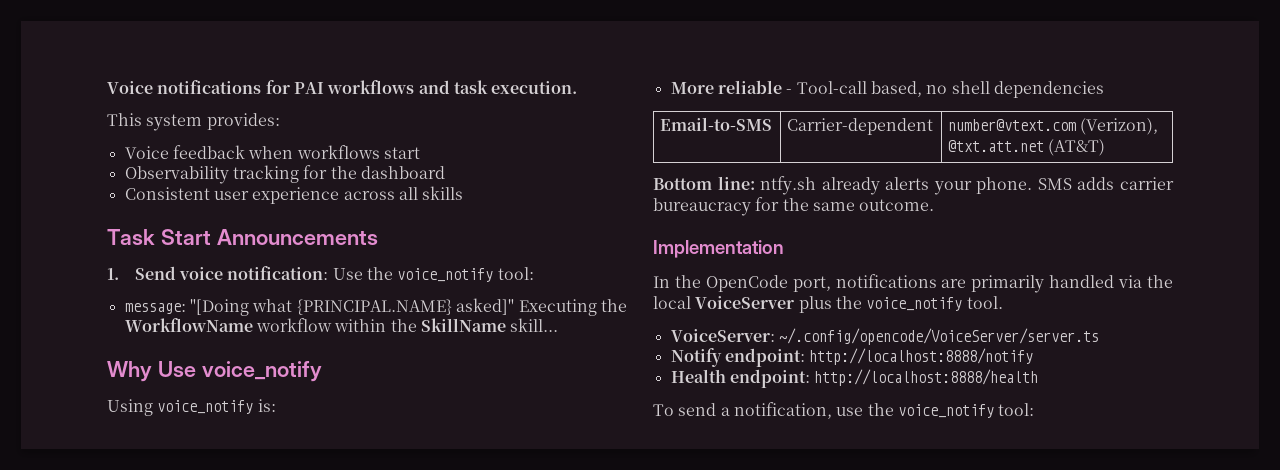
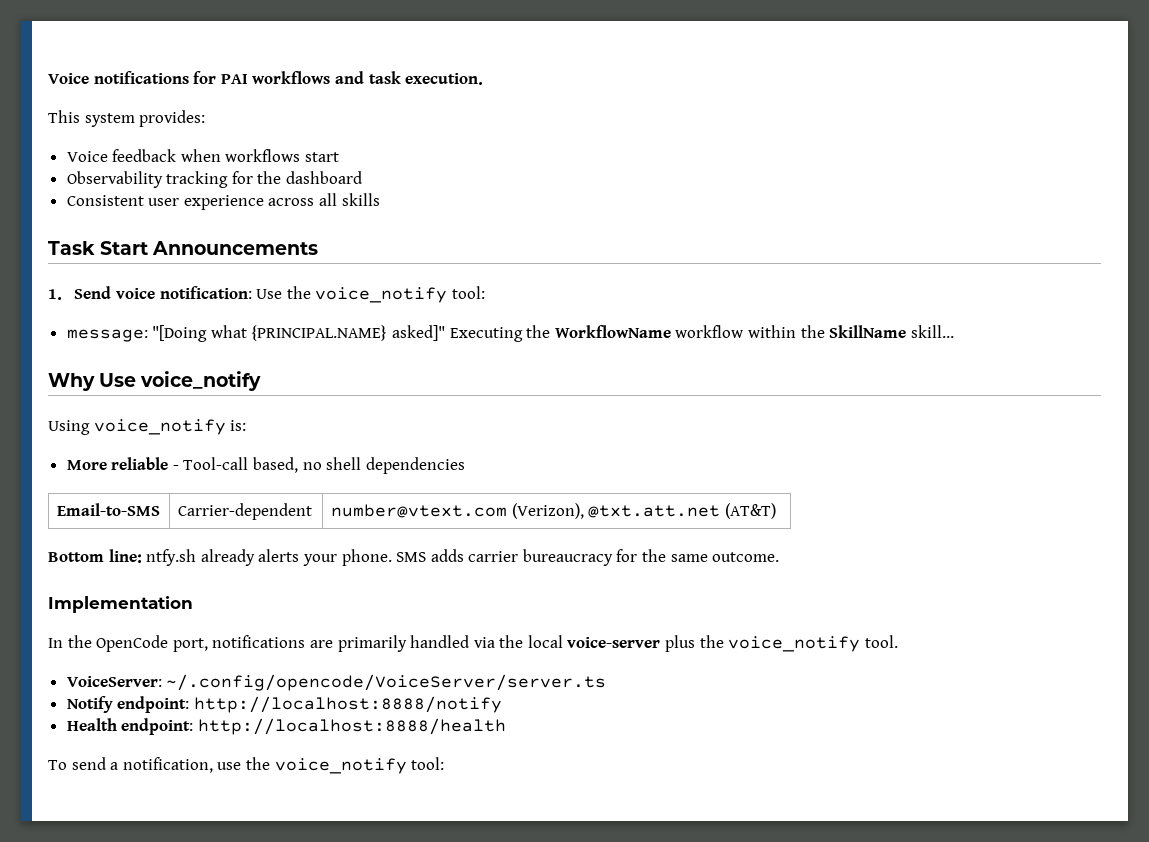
- In the OpenCode port, notifications are primarily handled via the local VoiceServer plus the voice_notify tool.
+ In the OpenCode port, notifications are primarily handled via the local voice-server plus the voice_notify tool.

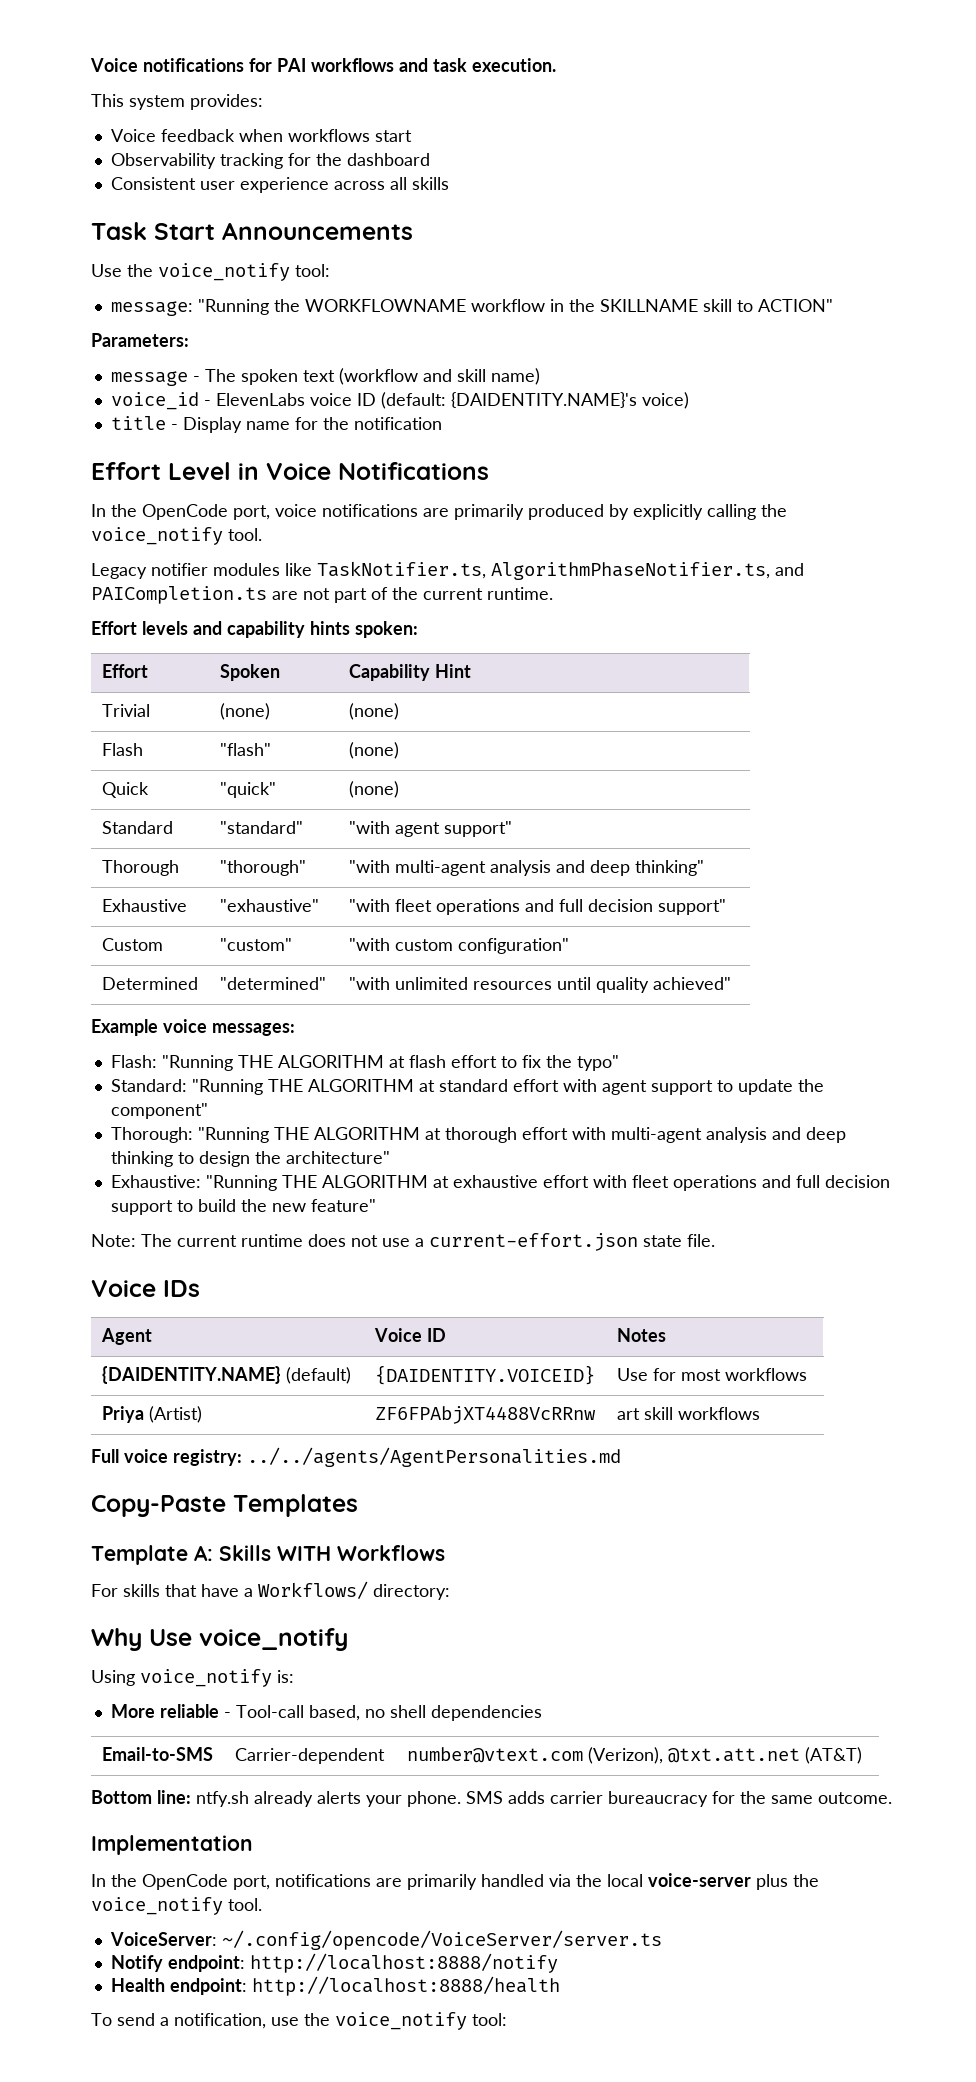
- 1. Send voice notification: Use the voice_notify tool:
+ Use the voice_notify tool:
- message: "[Doing what {PRINCIPAL.NAME} asked]" Executing the WorkflowName workflow within the SkillName skill...
+ message: "Running the WORKFLOWNAME workflow in the SKILLNAME skill to ACTION"
+ Parameters:
+ message - The spoken text (workflow and skill name)
+ voice_id - ElevenLabs voice ID (default: {DAIDENTITY.NAME}'s voice)
+ title - Display name for the notification
+ Effort Level in Voice Notifications
+ In the OpenCode port, voice notifications are primarily produced by explicitly calling the voice_notify tool.
+ Legacy notifier modules like TaskNotifier.ts, AlgorithmPhaseNotifier.ts, and PAICompletion.ts are not part of the current runtime.
+ Effort levels and capability hints spoken:
+ Effort | Spoken | Capability Hint
+ Trivial | (none) | (none)
+ Flash | "flash" | (none)
+ Quick | "quick" | (none)
+ Standard | "standard" | "with agent support"
+ Thorough | "thorough" | "with multi-agent analysis and deep thinking"
+ Exhaustive | "exhaustive" | "with fleet operations and full decision support"
+ Custom | "custom" | "with custom configuration"
+ Determined | "determined" | "with unlimited resources until quality achieved"
+ Example voice messages:
+ Flash: "Running THE ALGORITHM at flash effort to fix the typo"
+ Standard: "Running THE ALGORITHM at standard effort with agent support to update the component"
+ Thorough: "Running THE ALGORITHM at thorough effort with multi-agent analysis and deep thinking to design the architecture"
+ Exhaustive: "Running THE ALGORITHM at exhaustive effort with fleet operations and full decision support to build the new feature"
+ Note: The current runtime does not use a current-effort.json state file.
+ Voice IDs
+ Agent | Voice ID | Notes
+ {DAIDENTITY.NAME} (default) | {DAIDENTITY.VOICEID} | Use for most workflows
+ Priya (Artist) | ZF6FPAbjXT4488VcRRnw | art skill workflows
+ Full voice registry: ../../agents/AgentPersonalities.md
+ Copy-Paste Templates
+ Template A: Skills WITH Workflows
+ For skills that have a Workflows/ directory:

